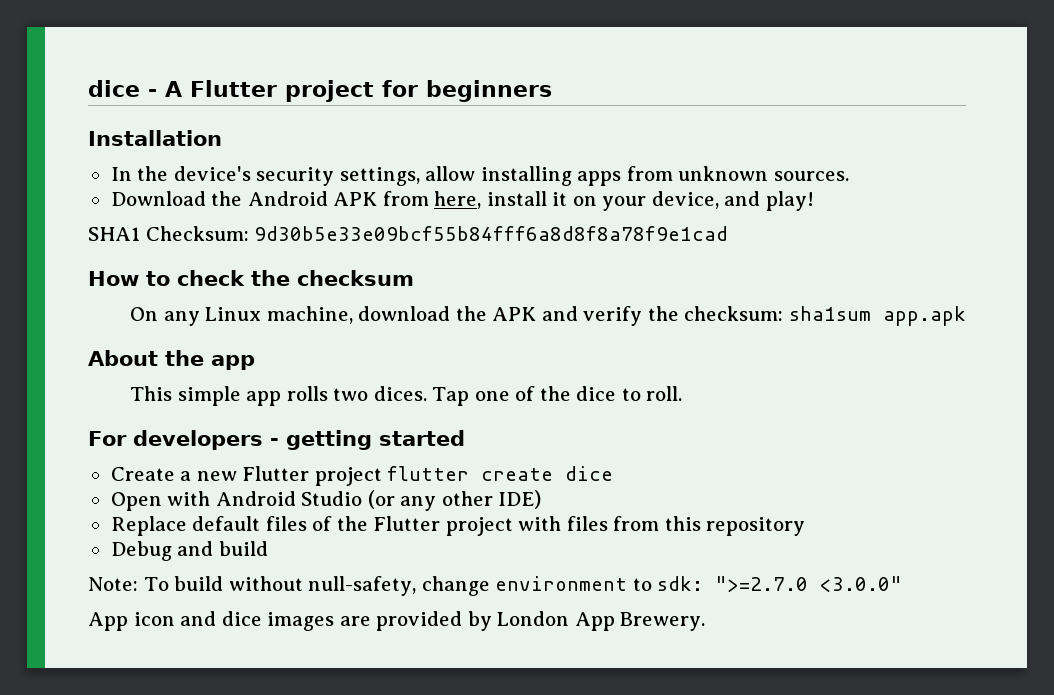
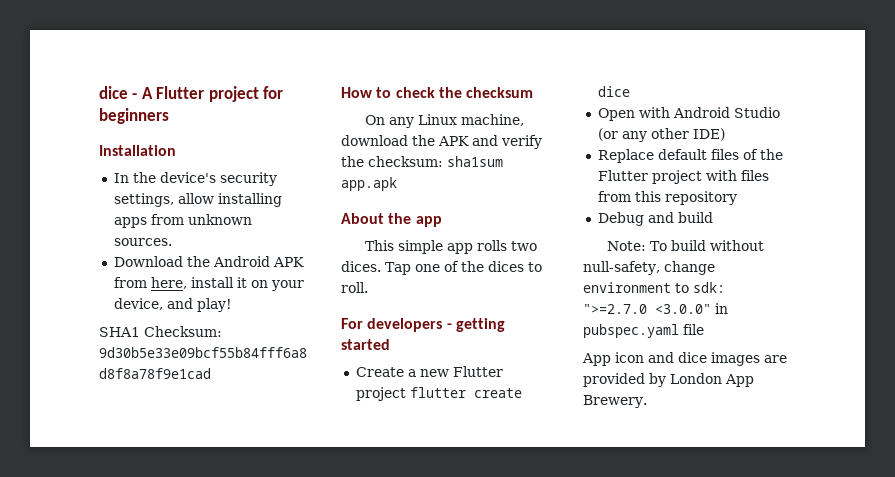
- Tap one of the dice to roll.
+ Tap one of the dices to roll.
- Note: To build without null-safety, change environment to sdk: ">=2.7.0 <3.0.0"
+ Note: To build without null-safety, change environment to sdk: ">=2.7.0 <3.0.0" in pubspec.yaml file

